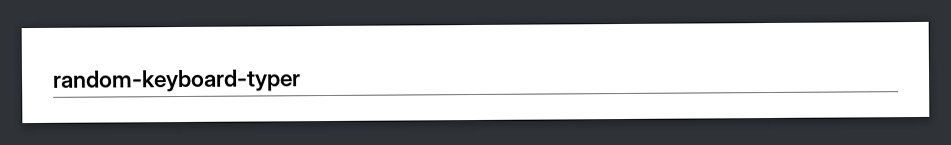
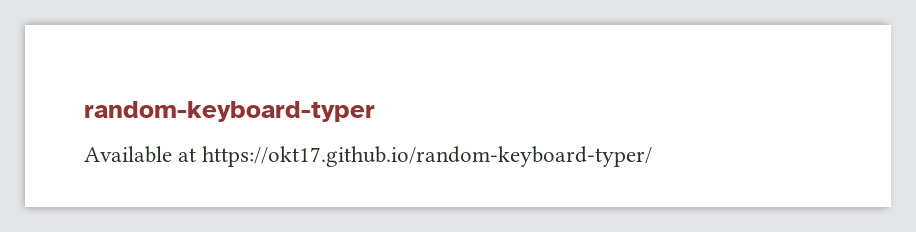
+ Available at https://okt17.github.io/random-keyboard-typer/

